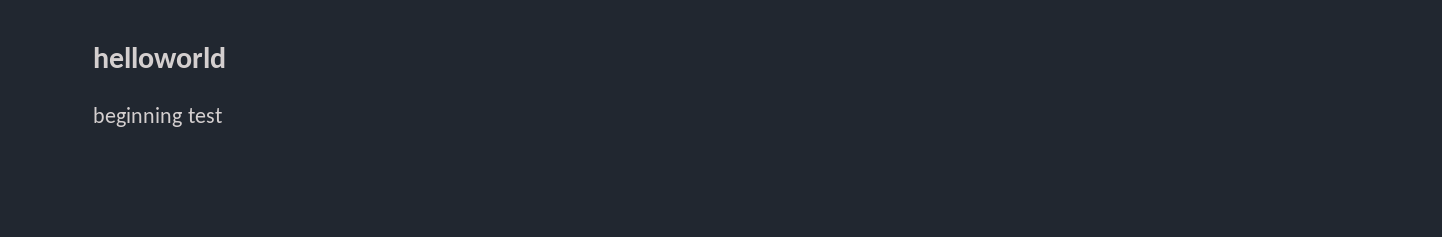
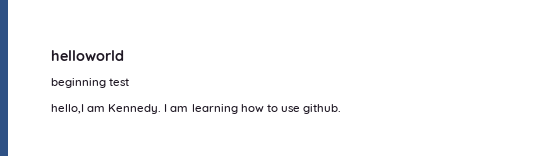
+ hello,I am Kennedy. I am learning how to use github.

